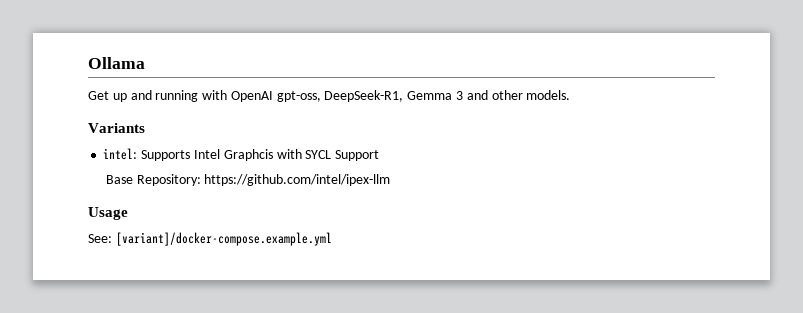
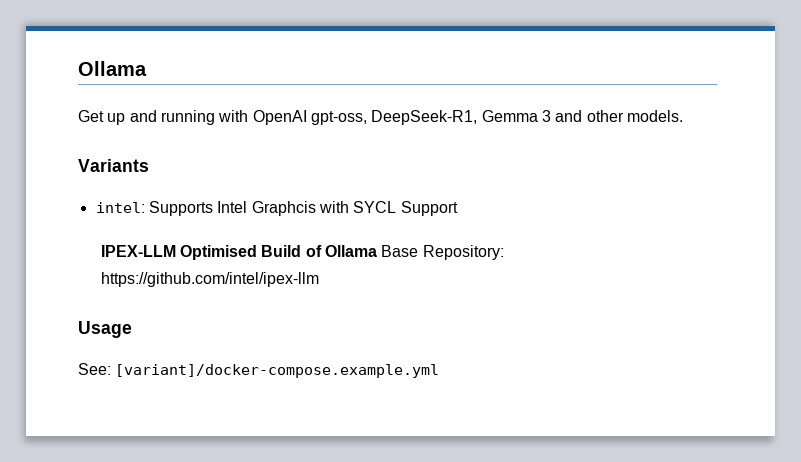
- Base Repository: https://github.com/intel/ipex-llm
+ IPEX-LLM Optimised Build of Ollama Base Repository: https://github.com/intel/ipex-llm

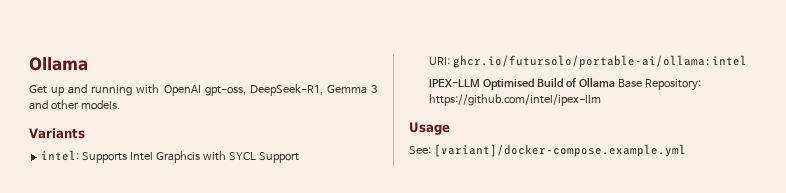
+ URI: ghcr.io/futursolo/portable-ai/ollama:intel

